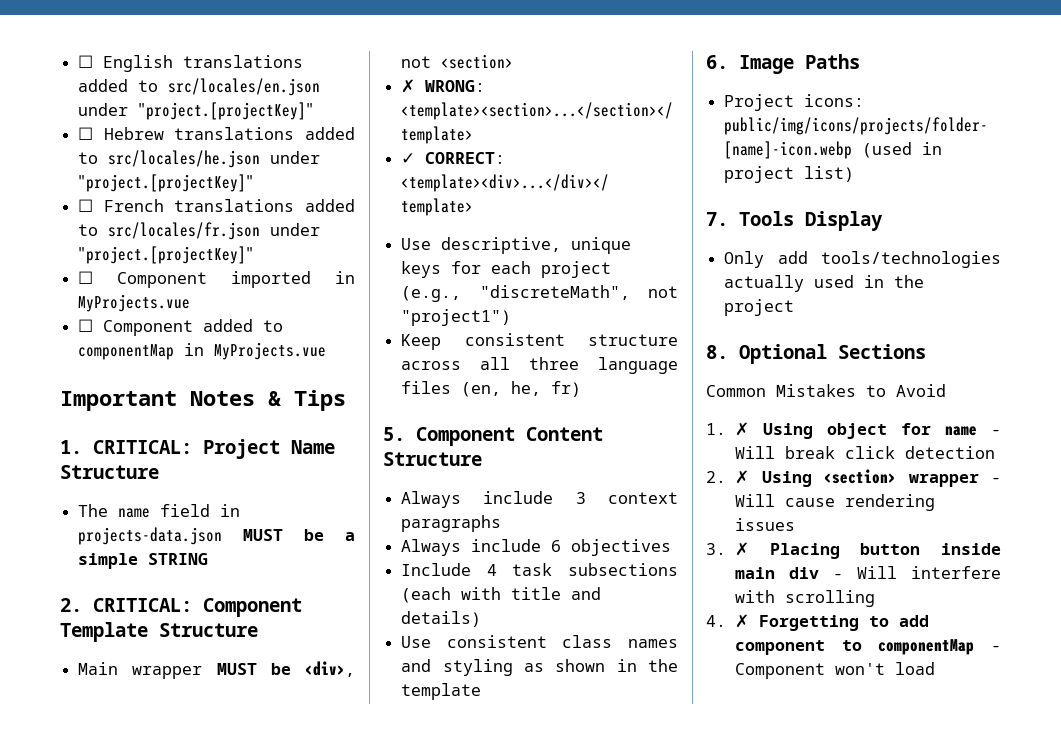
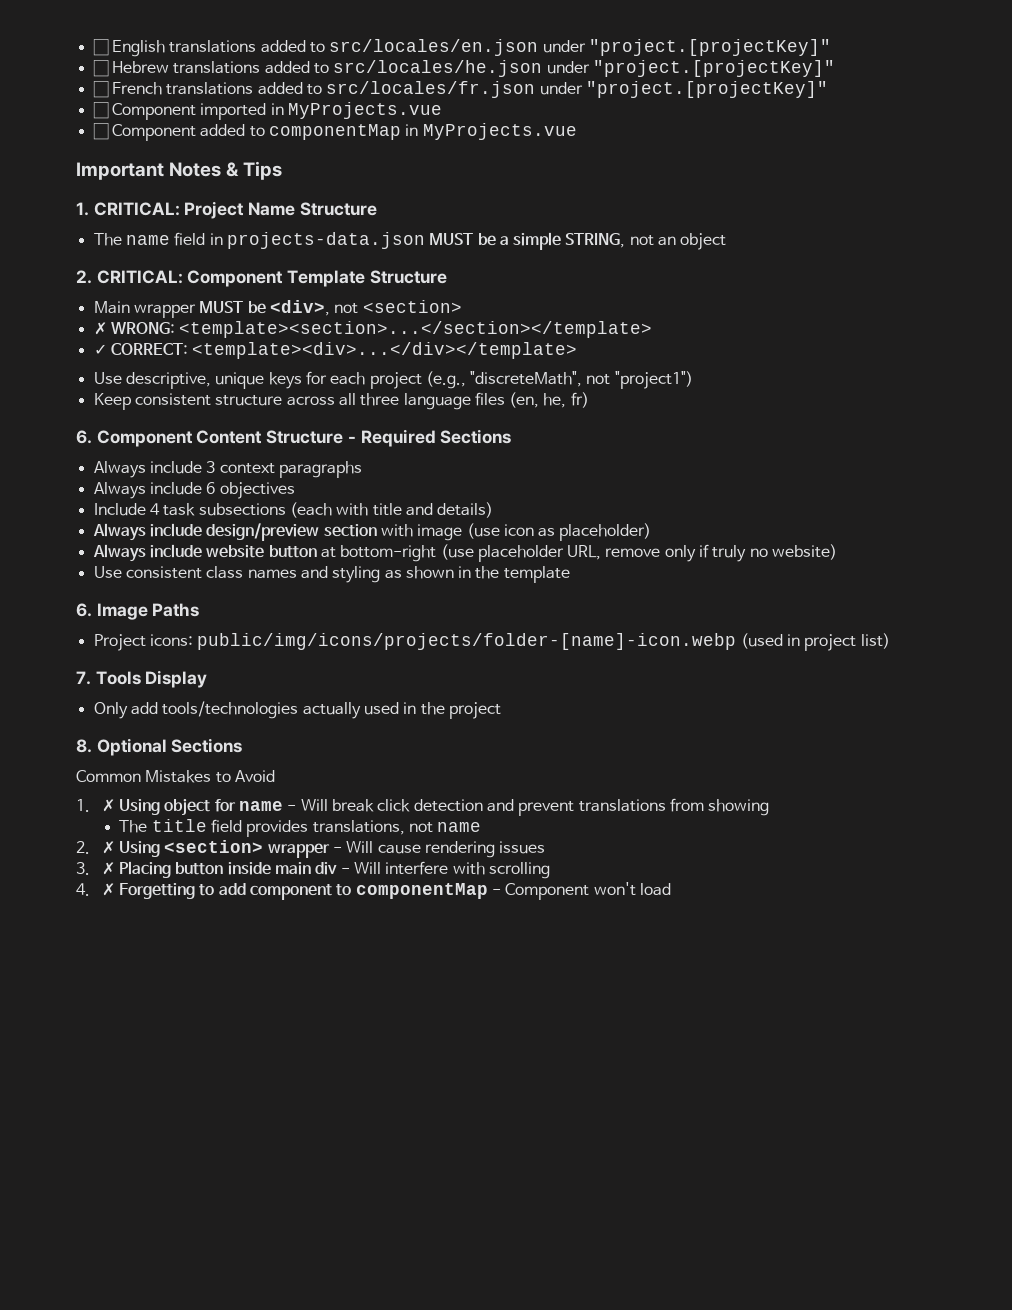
- The name field in projects-data.json MUST be a simple STRING
+ The name field in projects-data.json MUST be a simple STRING, not an object
- 5. Component Content Structure
+ 6. Component Content Structure - Required Sections
+ Always include design/preview section with image (use icon as placeholder)
+ Always include website button at bottom-right (use placeholder URL, remove only if truly no website)
- 1. ✗ Using object for name - Will break click detection
+ 1. ✗ Using object for name - Will break click detection and prevent translations from showing
+ The title field provides translations, not name

